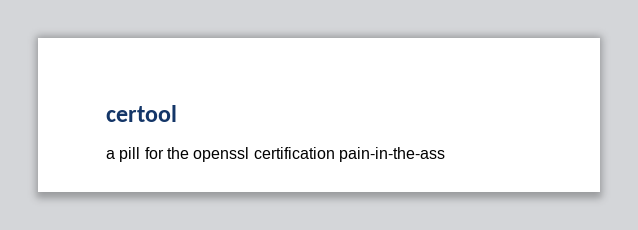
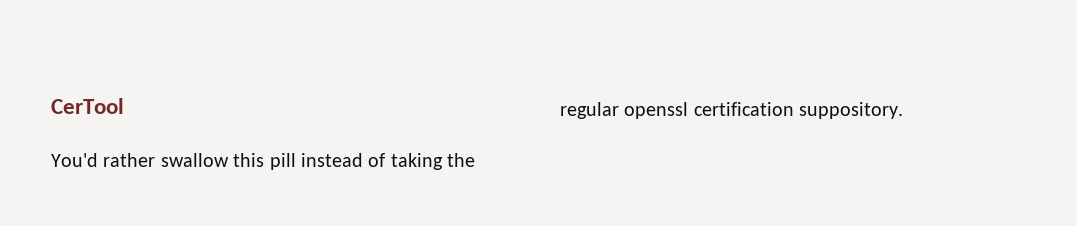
- certool
- a pill for the openssl certification pain-in-the-ass
+ CerTool
+ You'd rather swallow this pill instead of taking the regular openssl certification suppository.

